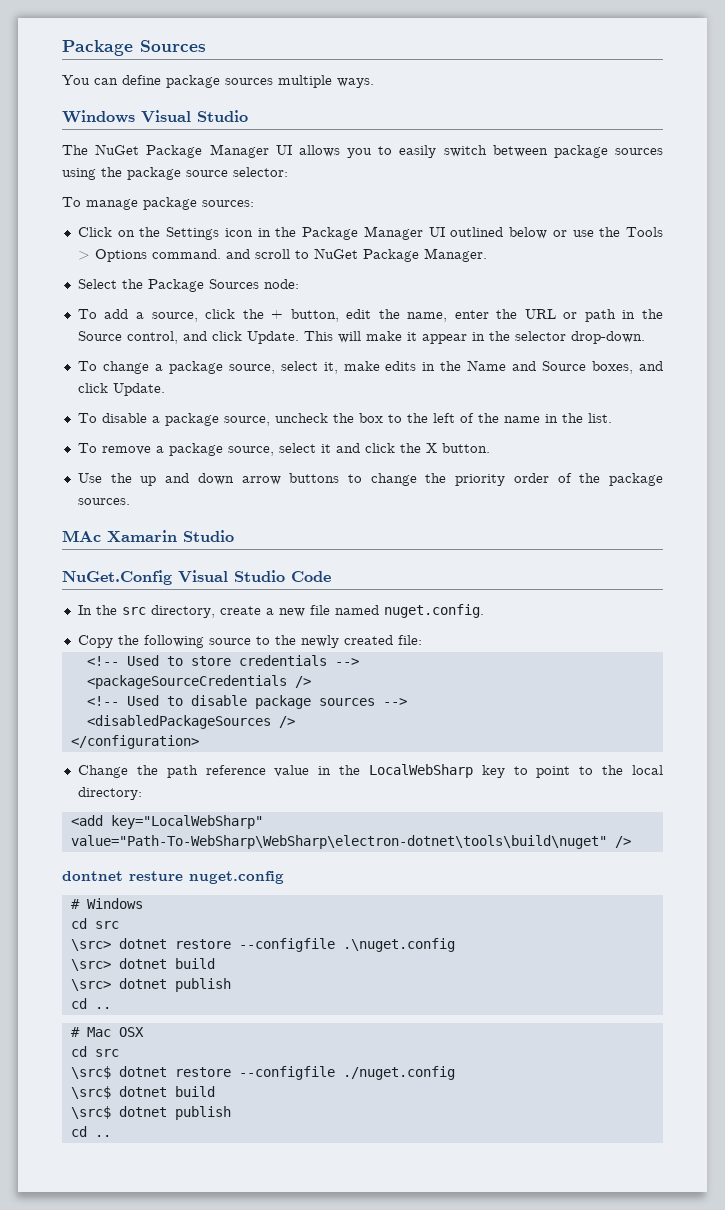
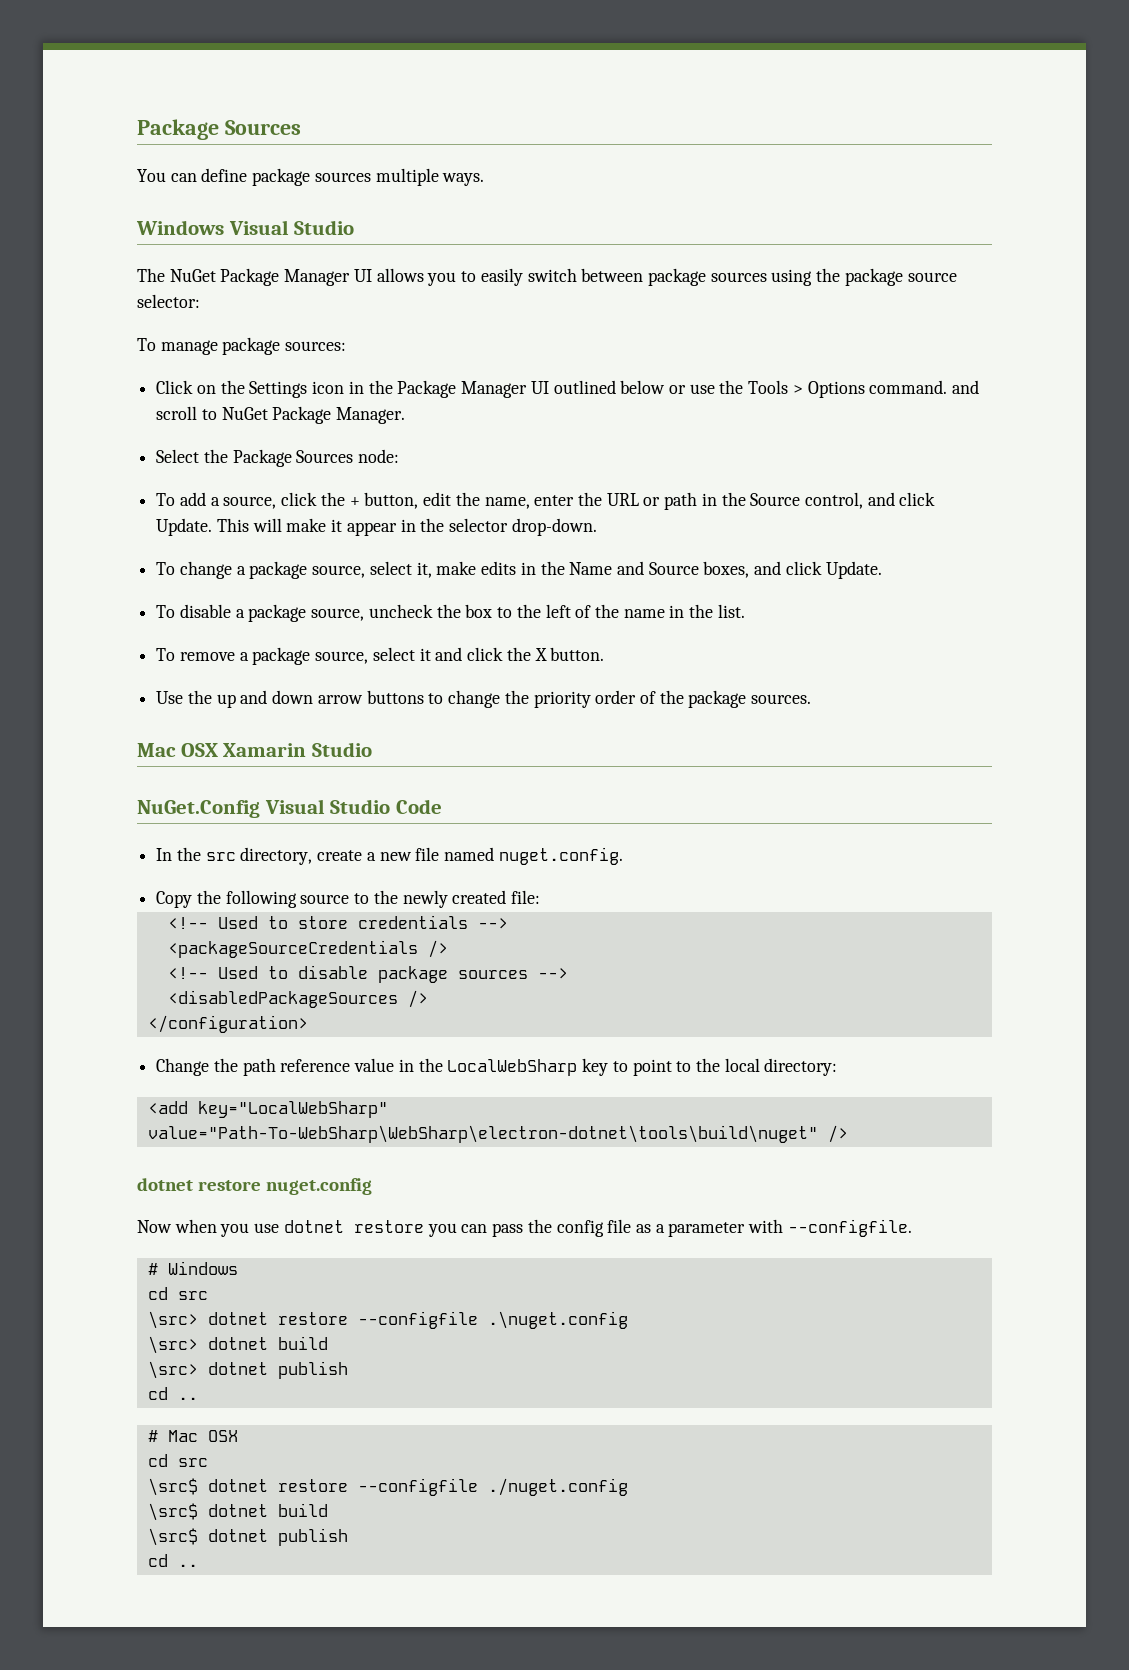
- MAc Xamarin Studio
+ Mac OSX Xamarin Studio
- dontnet resture nuget.config
+ dotnet restore nuget.config
+ Now when you use dotnet restore you can pass the config file as a parameter with --configfile.

